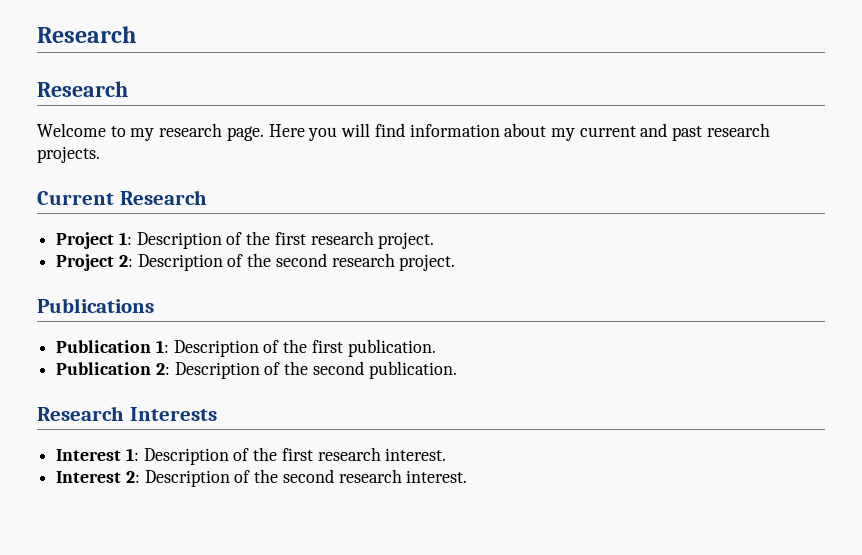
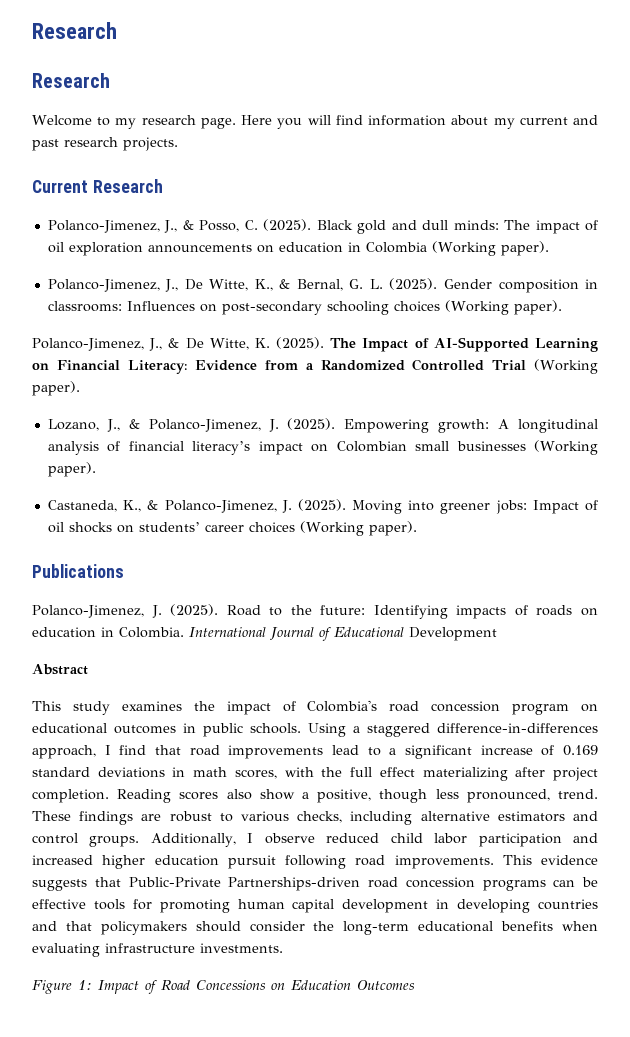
- Project 1: Description of the first research project.
- Project 2: Description of the second research project.
+ Polanco-Jimenez, J., & Posso, C. (2025). Black gold and dull minds: The impact of oil exploration announcements on education in Colombia (Working paper).
+ Polanco-Jimenez, J., De Witte, K., & Bernal, G. L. (2025). Gender composition in classrooms: Influences on post-secondary schooling choices (Working paper).
+ Polanco-Jimenez, J., & De Witte, K. (2025). The Impact of AI-Supported Learning on Financial Literacy: Evidence from a Randomized Controlled Trial (Working paper).
+ Lozano, J., & Polanco-Jimenez, J. (2025). Empowering growth: A longitudinal analysis of financial literacy’s impact on Colombian small businesses (Working paper).
+ Castaneda, K., & Polanco-Jimenez, J. (2025). Moving into greener jobs: Impact of oil shocks on students’ career choices (Working paper).
  Publications
- Publication 1: Description of the first publication.
- Publication 2: Description of the second publication.
- Research Interests
- Interest 1: Description of the first research interest.
- Interest 2: Description of the second research interest.
+ Polanco-Jimenez, J. (2025). Road to the future: Identifying impacts of roads on education in Colombia. International Journal of Educational Development
+ Abstract
+ This study examines the impact of Colombia's road concession program on educational outcomes in public schools. Using a staggered difference-in-differences approach, I find that road improvements lead to a significant increase of 0.169 standard deviations in math scores, with the full effect materializing after project completion. Reading scores also show a positive, though less pronounced, trend. These findings are robust to various checks, including alternative estimators and control groups. Additionally, I observe reduced child labor participation and increased higher education pursuit following road improvements. This evidence suggests that Public-Private Partnerships-driven road concession programs can be effective tools for promoting human capital development in developing countries and that policymakers should consider the long-term educational benefits when evaluating infrastructure investments.
+ Figure 1: Impact of Road Concessions on Education Outcomes

